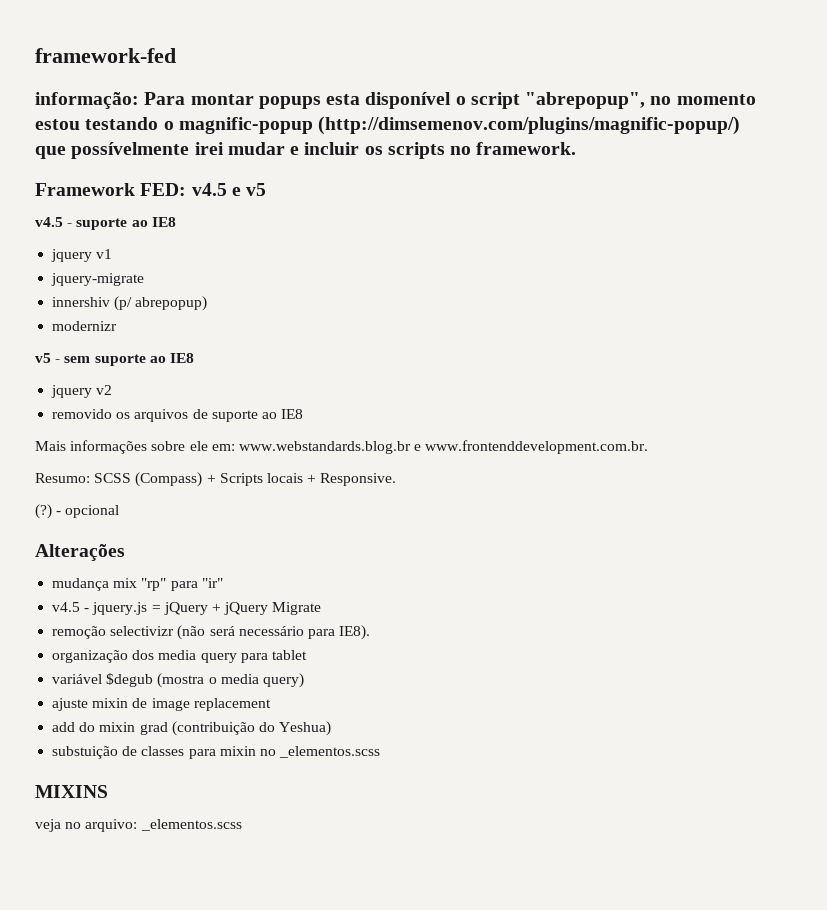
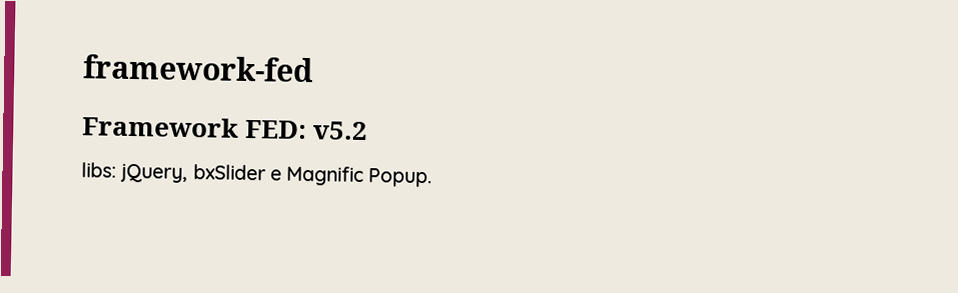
- informação: Para montar popups esta disponível o script "abrepopup", no momento estou testando o magnific-popup (http://dimsemenov.com/plugins/magnific-popup/) que possívelmente irei mudar e incluir os scripts no framework.
- Framework FED: v4.5 e v5
- v4.5 - suporte ao IE8
- jquery v1
- jquery-migrate
- innershiv (p/ abrepopup)
- modernizr
- v5 - sem suporte ao IE8
- jquery v2
- removido os arquivos de suporte ao IE8
- Mais informações sobre ele em: www.webstandards.blog.br e www.frontenddevelopment.com.br.
- Resumo: SCSS (Compass) + Scripts locais + Responsive.
- (?) - opcional
- Alterações
- mudança mix "rp" para "ir"
- v4.5 - jquery.js = jQuery + jQuery Migrate
- remoção selectivizr (não será necessário para IE8).
- organização dos media query para tablet
- variável $degub (mostra o media query)
- ajuste mixin de image replacement
- add do mixin grad (contribuição do Yeshua)
- substuição de classes para mixin no _elementos.scss
- MIXINS
- veja no arquivo: _elementos.scss
+ Framework FED: v5.2
+ libs: jQuery, bxSlider e Magnific Popup.

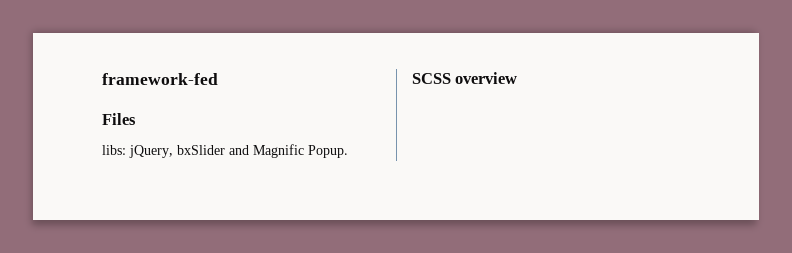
- Framework FED: v5.2
+ Files
- libs: jQuery, bxSlider e Magnific Popup.
+ libs: jQuery, bxSlider and Magnific Popup.
+ SCSS overview

